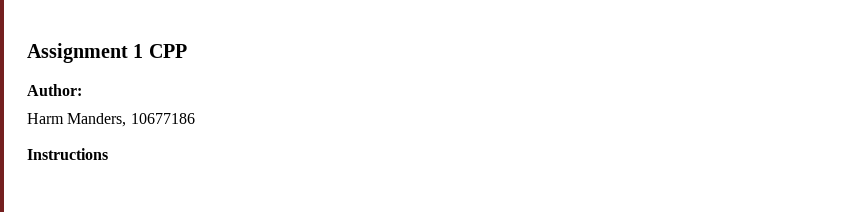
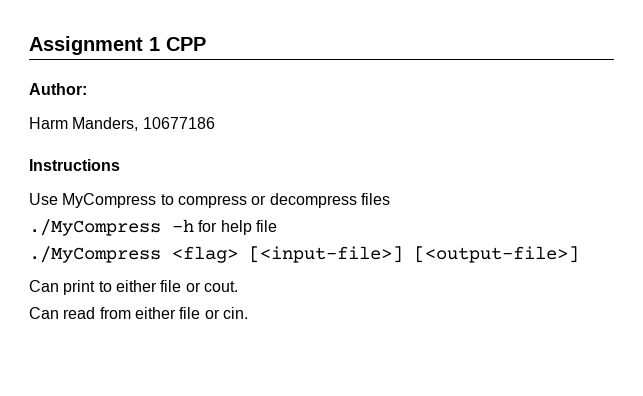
+ Use MyCompress to compress or decompress files
+ ./MyCompress -h for help file
+ ./MyCompress <flag> [<input-file>] [<output-file>]
+ Can print to either file or cout.
+ Can read from either file or cin.

